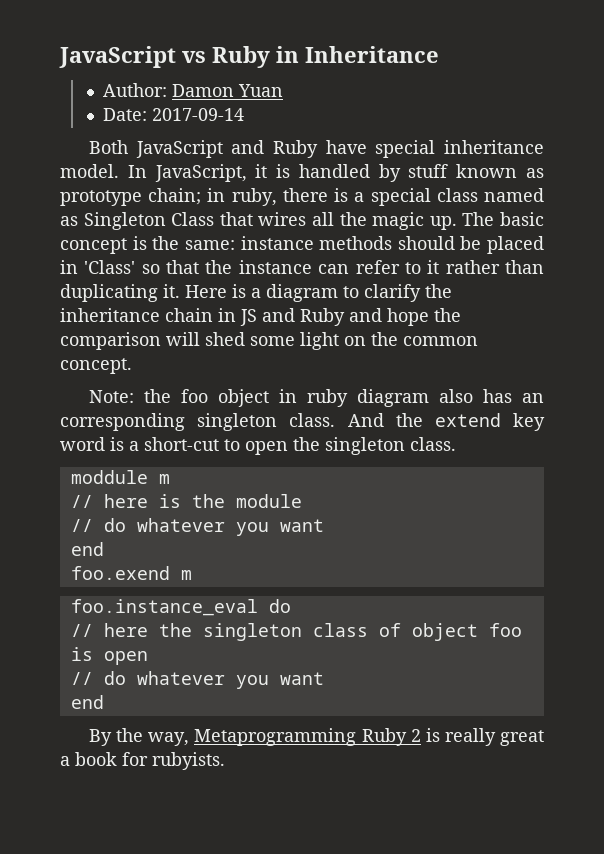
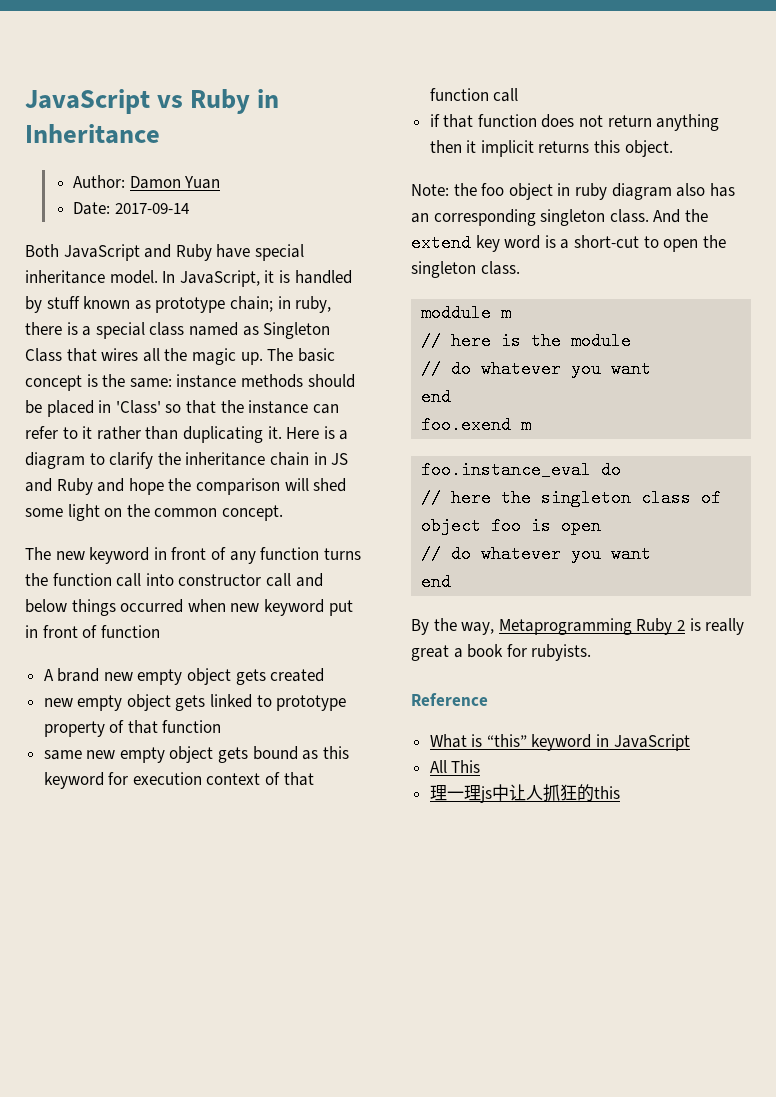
+ The new keyword in front of any function turns the function call into constructor call and below things occurred when new keyword put in front of function
+ A brand new empty object gets created
+ new empty object gets linked to prototype property of that function
+ same new empty object gets bound as this keyword for execution context of that function call
+ if that function does not return anything then it implicit returns this object.
+ Reference
+ What is “this” keyword in JavaScript
+ All This
+ 理一理js中让人抓狂的this

